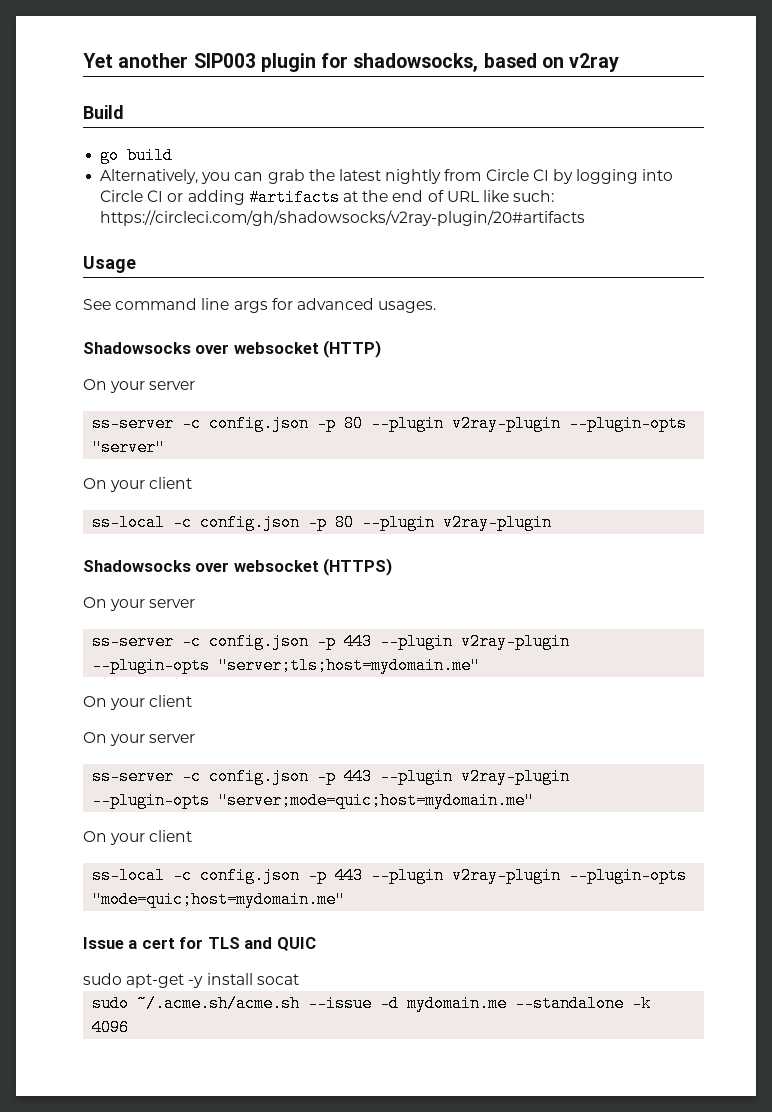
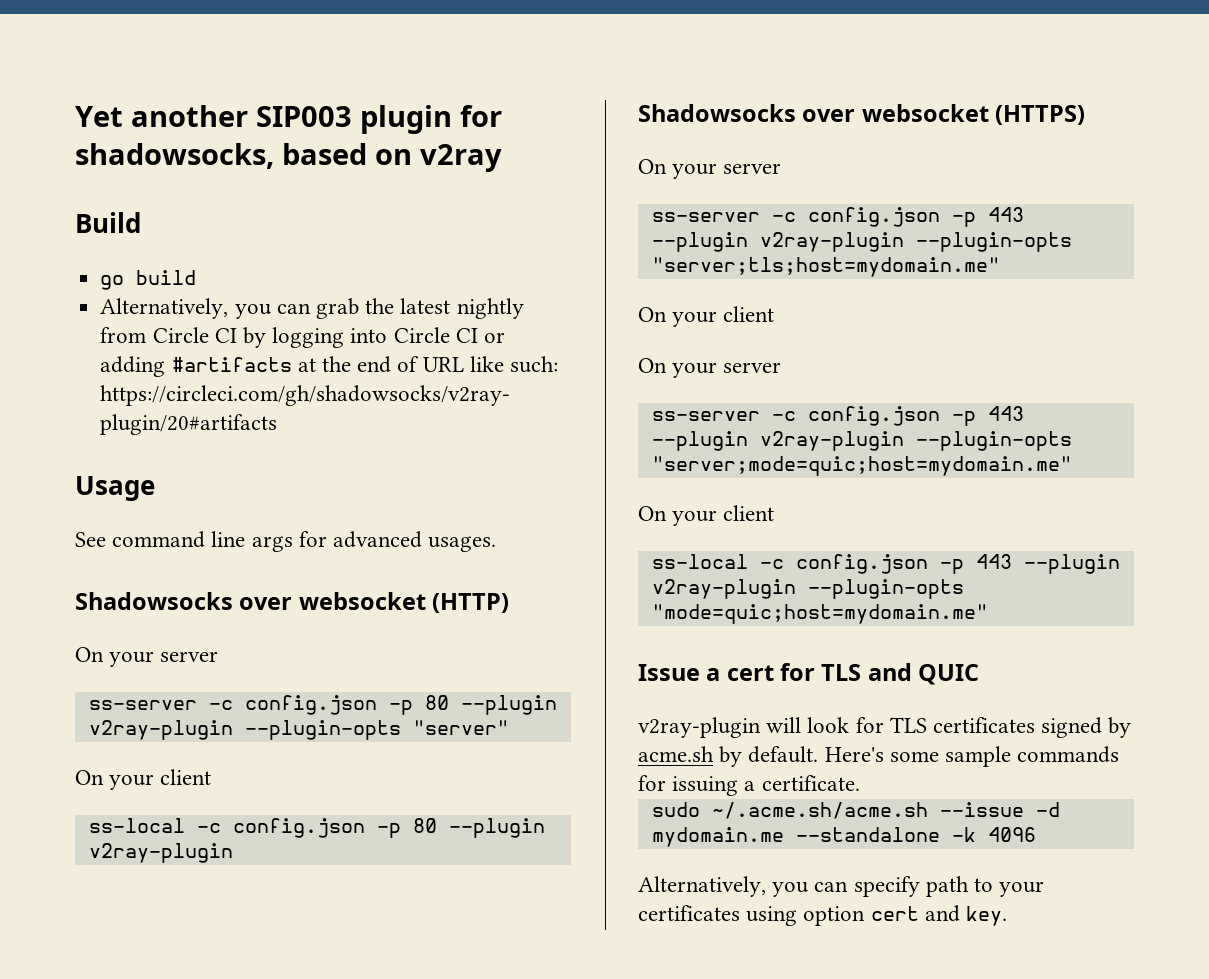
- sudo apt-get -y install socat
+ v2ray-plugin will look for TLS certificates signed by acme.sh by default. Here's some sample commands for issuing a certificate.
+ Alternatively, you can specify path to your certificates using option cert and key.

